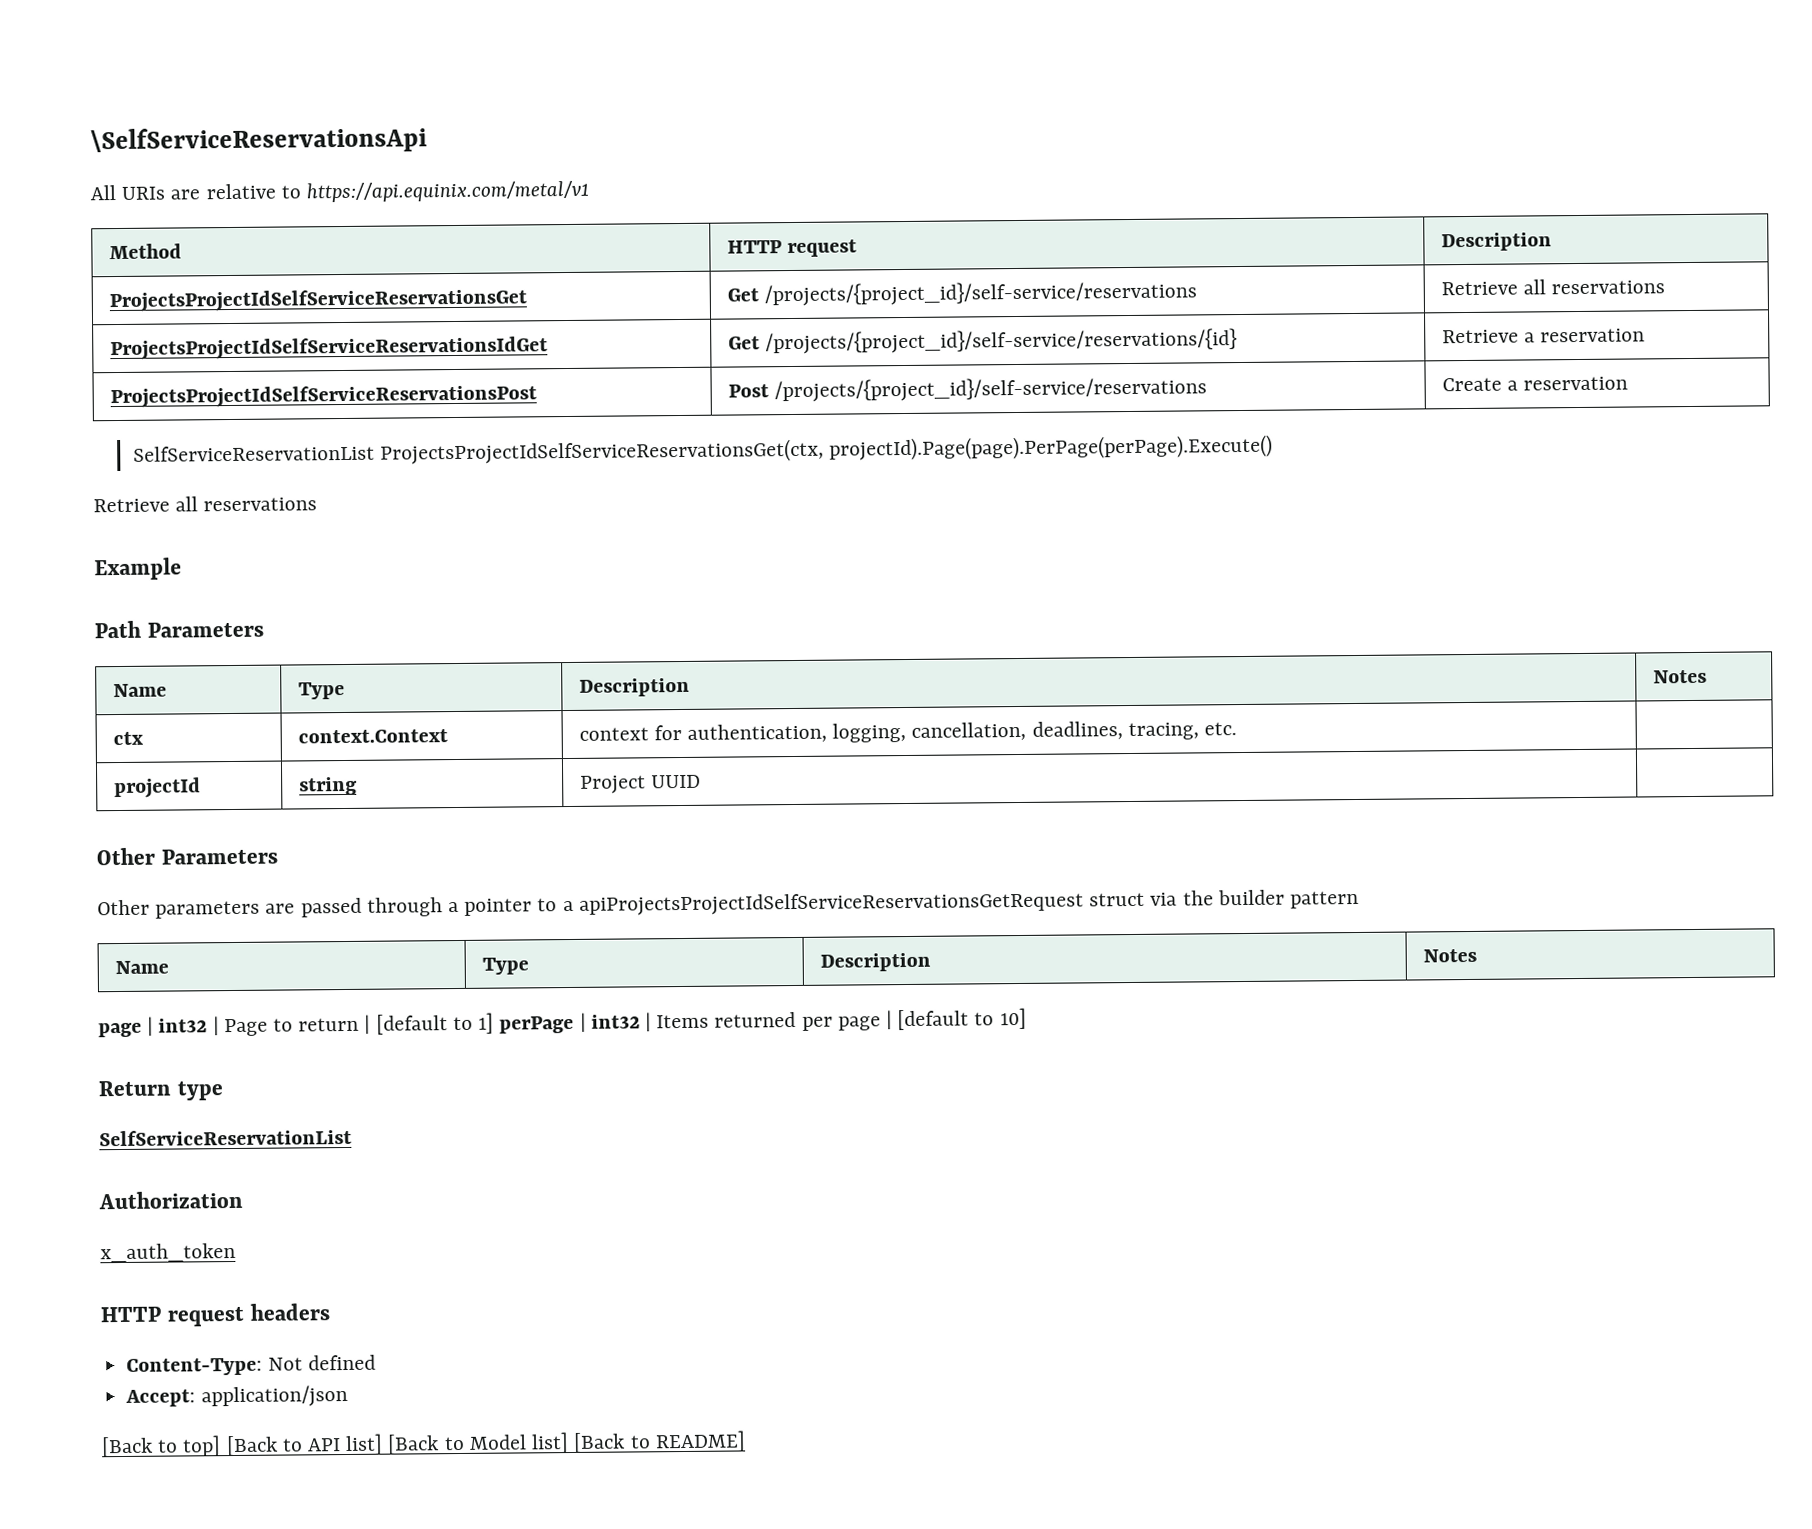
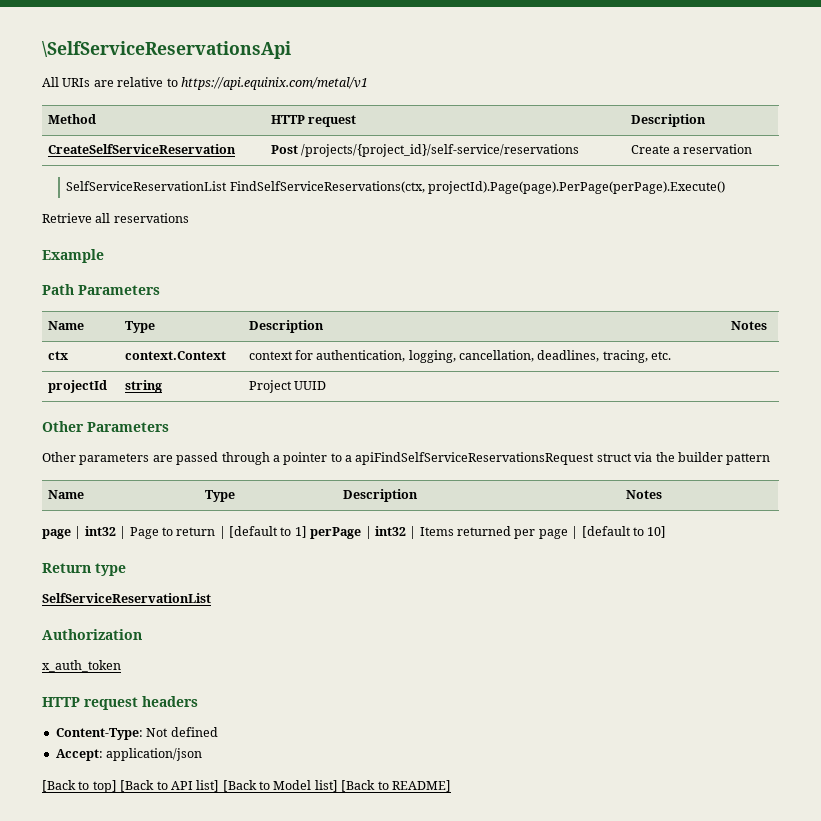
- ProjectsProjectIdSelfServiceReservationsGet | Get /projects/{project_id}/self-service/reservations | Retrieve all reservations
- ProjectsProjectIdSelfServiceReservationsIdGet | Get /projects/{project_id}/self-service/reservations/{id} | Retrieve a reservation
- ProjectsProjectIdSelfServiceReservationsPost | Post /projects/{project_id}/self-service/reservations | Create a reservation
+ CreateSelfServiceReservation | Post /projects/{project_id}/self-service/reservations | Create a reservation
- SelfServiceReservationList ProjectsProjectIdSelfServiceReservationsGet(ctx, projectId).Page(page).PerPage(perPage).Execute()
+ SelfServiceReservationList FindSelfServiceReservations(ctx, projectId).Page(page).PerPage(perPage).Execute()
- Other parameters are passed through a pointer to a apiProjectsProjectIdSelfServiceReservationsGetRequest struct via the builder pattern
+ Other parameters are passed through a pointer to a apiFindSelfServiceReservationsRequest struct via the builder pattern

